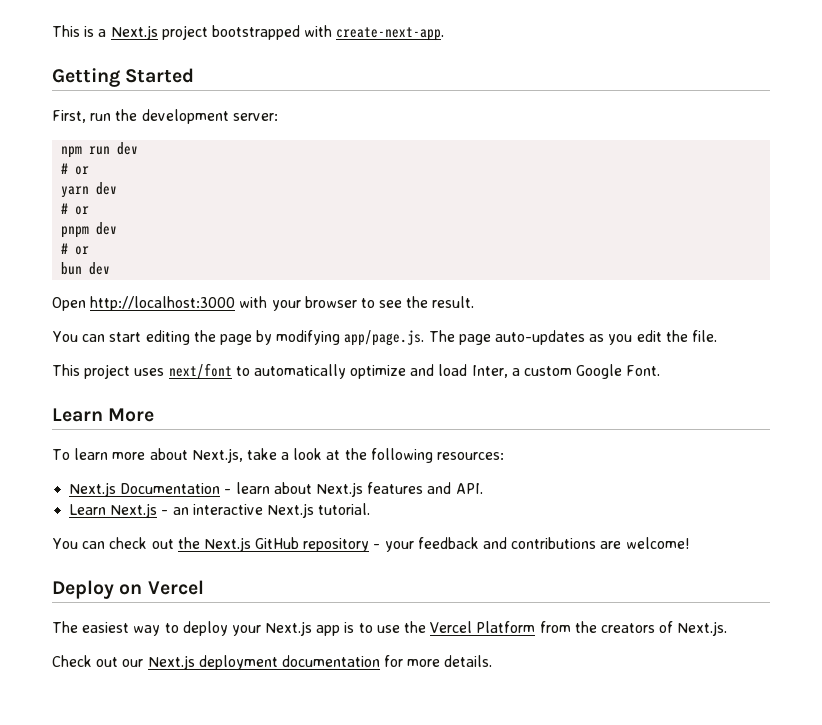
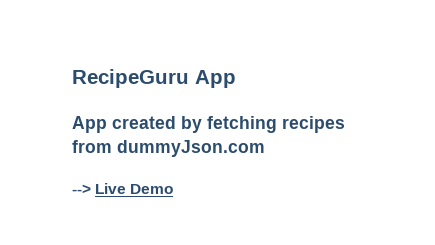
- This is a Next.js project bootstrapped with create-next-app.
- Getting Started
- First, run the development server:
- npm run dev
- # or
- yarn dev
- # or
- pnpm dev
- # or
- bun dev
- Open http://localhost:3000 with your browser to see the result.
- You can start editing the page by modifying app/page.js. The page auto-updates as you edit the file.
- This project uses next/font to automatically optimize and load Inter, a custom Google Font.
- Learn More
- To learn more about Next.js, take a look at the following resources:
- Next.js Documentation - learn about Next.js features and API.
- Learn Next.js - an interactive Next.js tutorial.
- You can check out the Next.js GitHub repository - your feedback and contributions are welcome!
- Deploy on Vercel
- The easiest way to deploy your Next.js app is to use the Vercel Platform from the creators of Next.js.
- Check out our Next.js deployment documentation for more details.
+ RecipeGuru App
+ App created by fetching recipes from dummyJson.com
+ --> Live Demo

